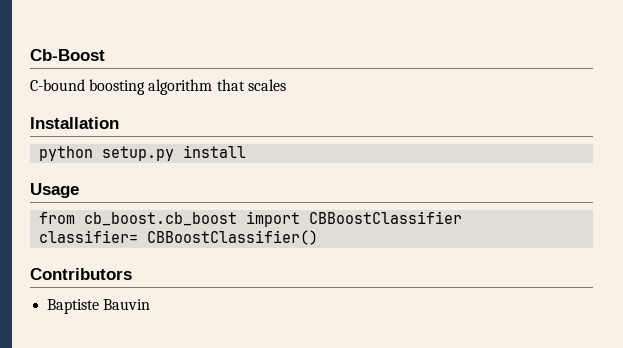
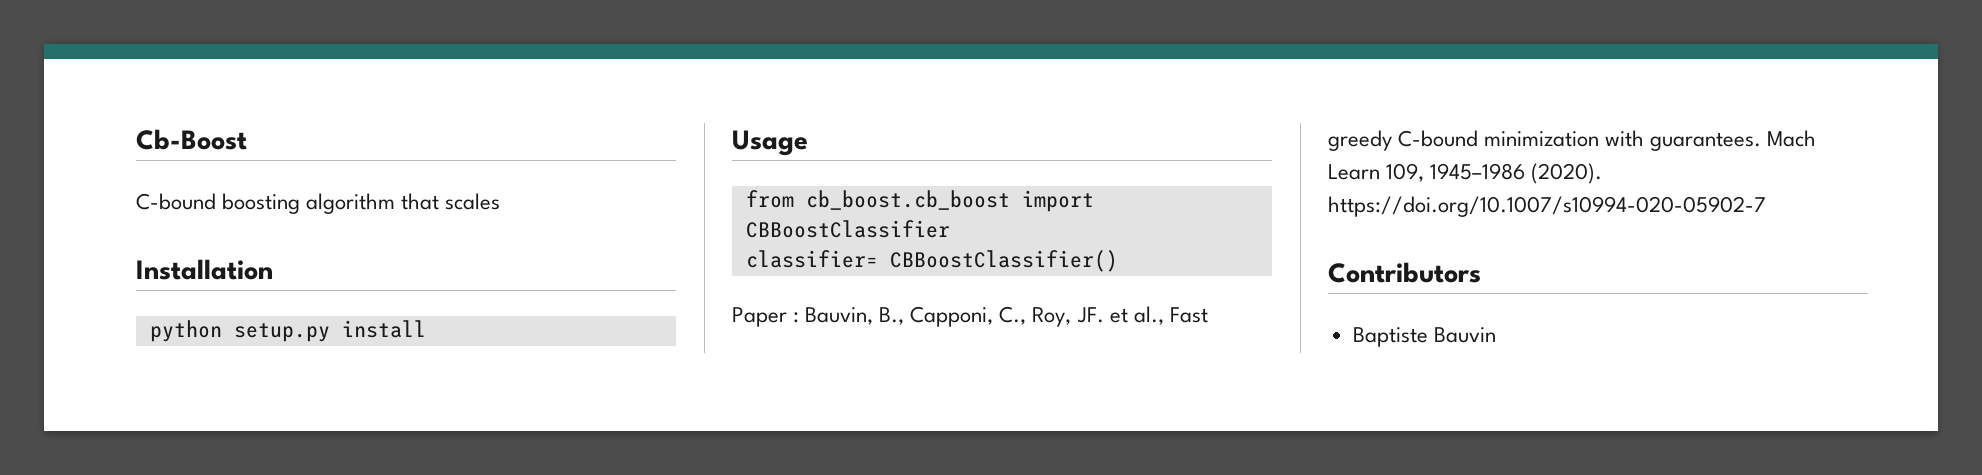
+ Paper : Bauvin, B., Capponi, C., Roy, JF. et al., Fast greedy C-bound minimization with guarantees. Mach Learn 109, 1945–1986 (2020). https://doi.org/10.1007/s10994-020-05902-7

